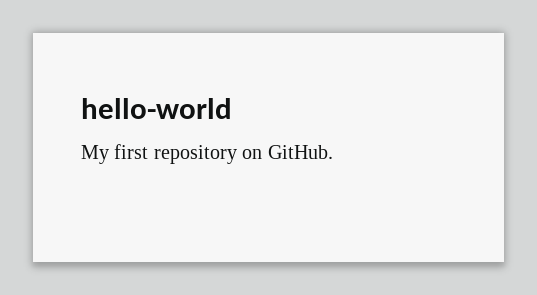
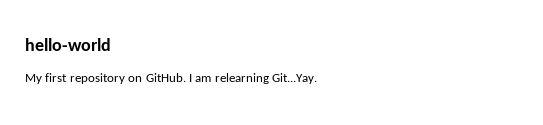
+ I am relearning Git...Yay.

